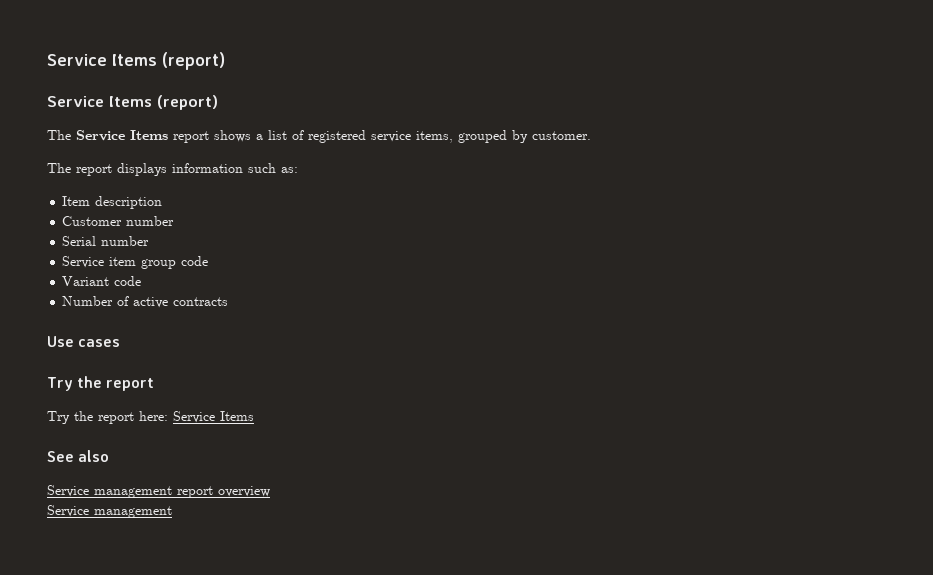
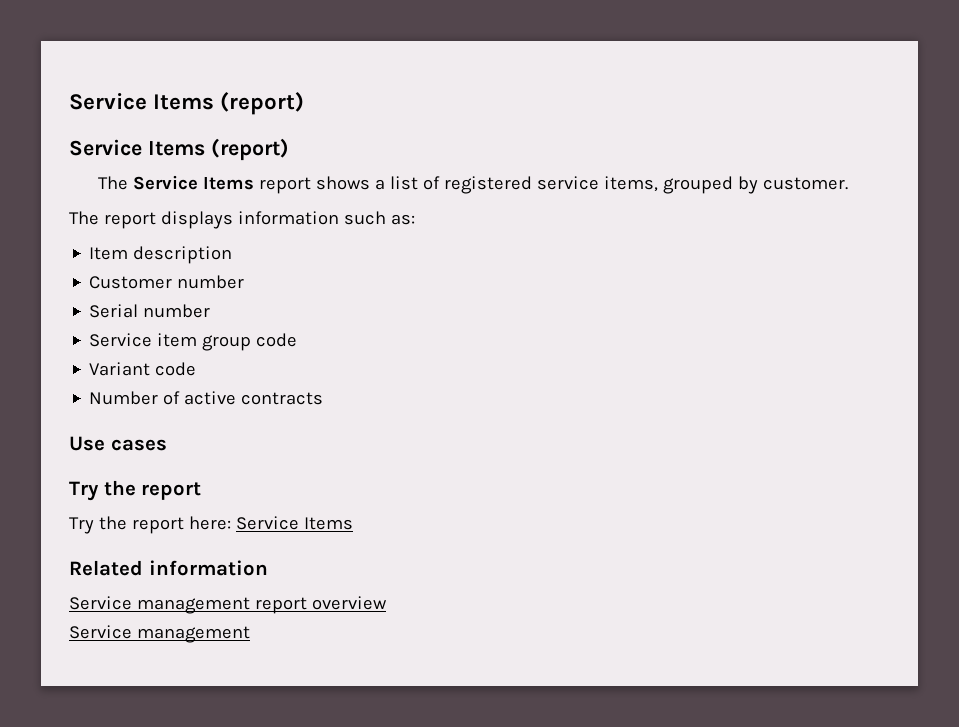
- See also
+ Related information

